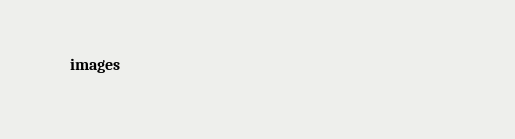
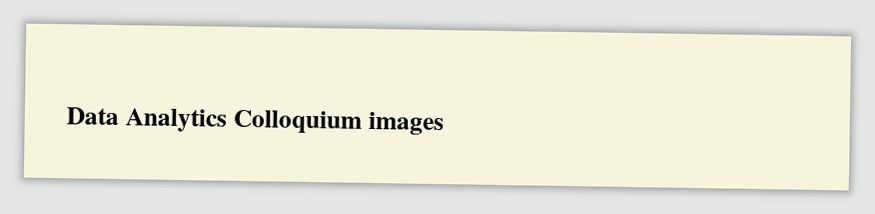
- images
+ Data Analytics Colloquium images

